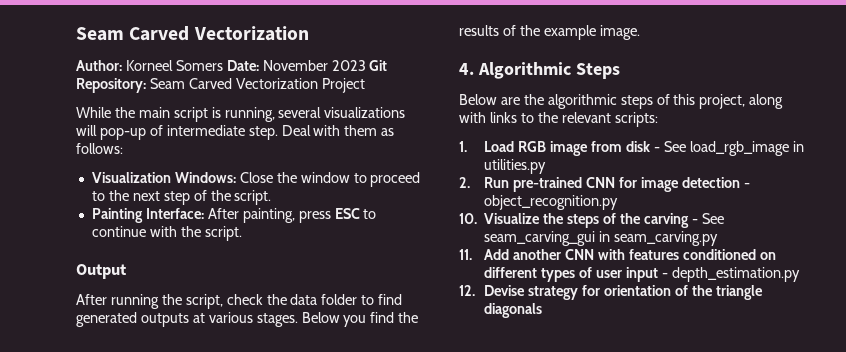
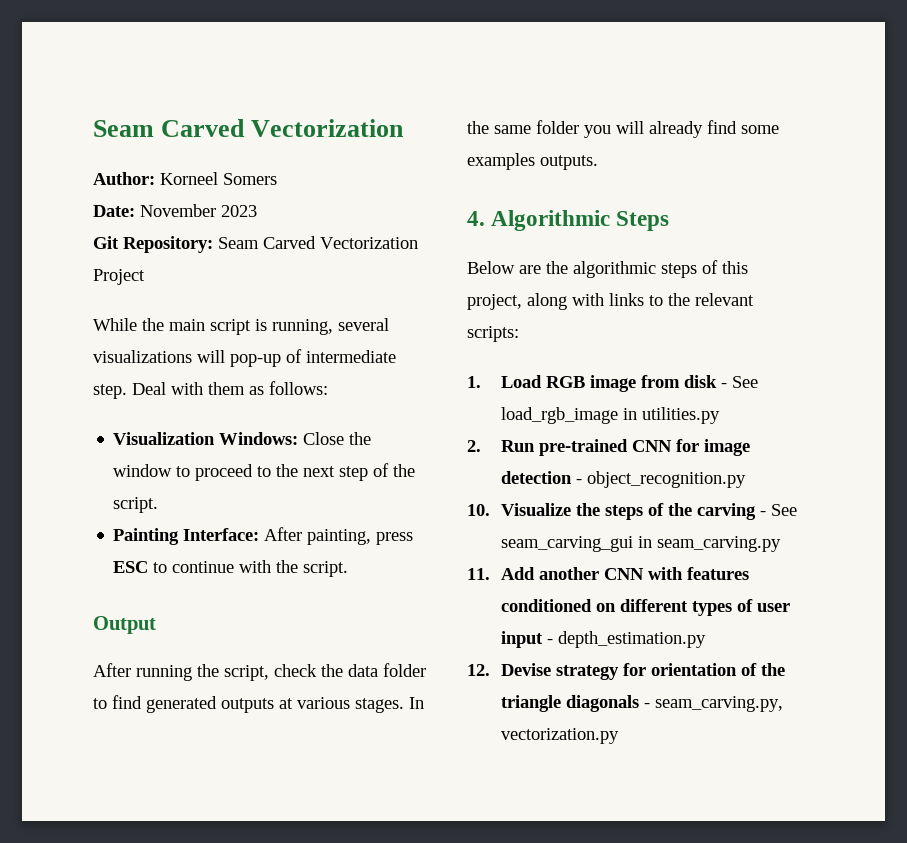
- Author: Korneel Somers Date: November 2023 Git Repository: Seam Carved Vectorization Project
+ Author: Korneel Somers
+ Date: November 2023
+ Git Repository: Seam Carved Vectorization Project
- Below you find the results of the example image.
+ In the same folder you will already find some examples outputs.
- 12. Devise strategy for orientation of the triangle diagonals
+ 12. Devise strategy for orientation of the triangle diagonals - seam_carving.py, vectorization.py

